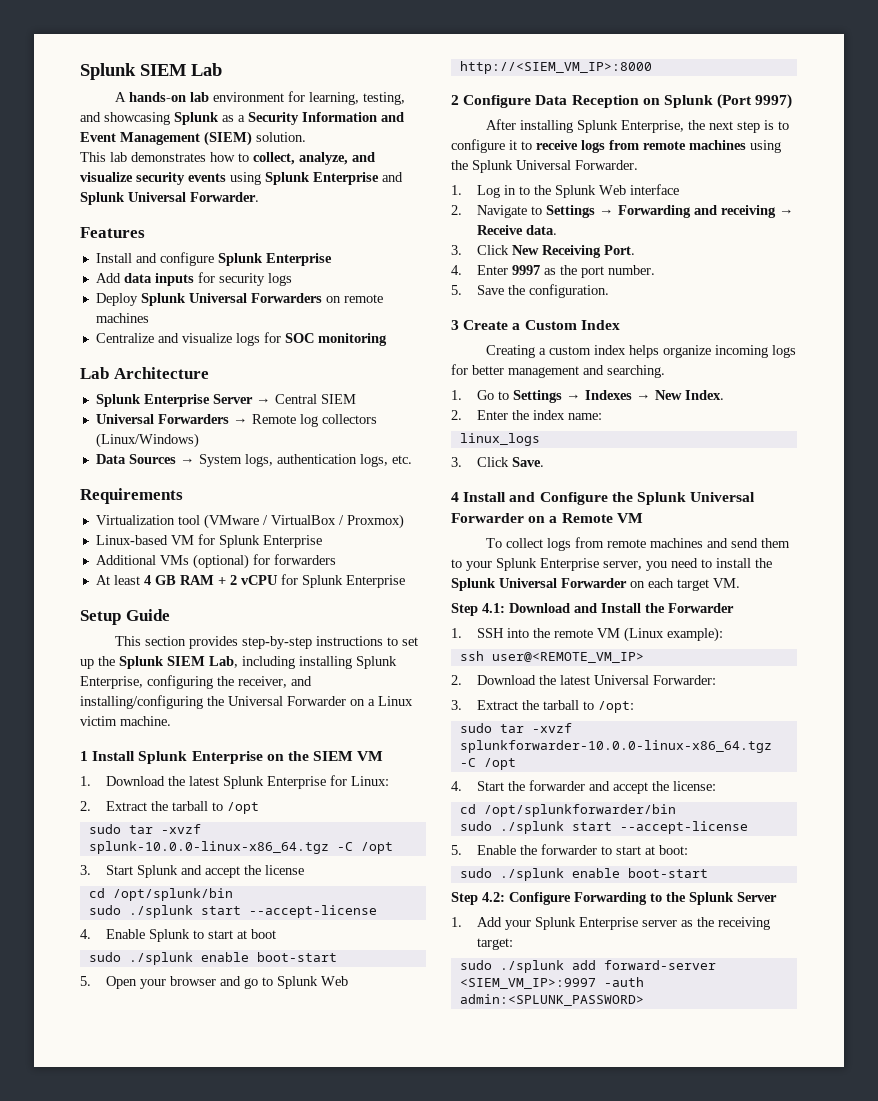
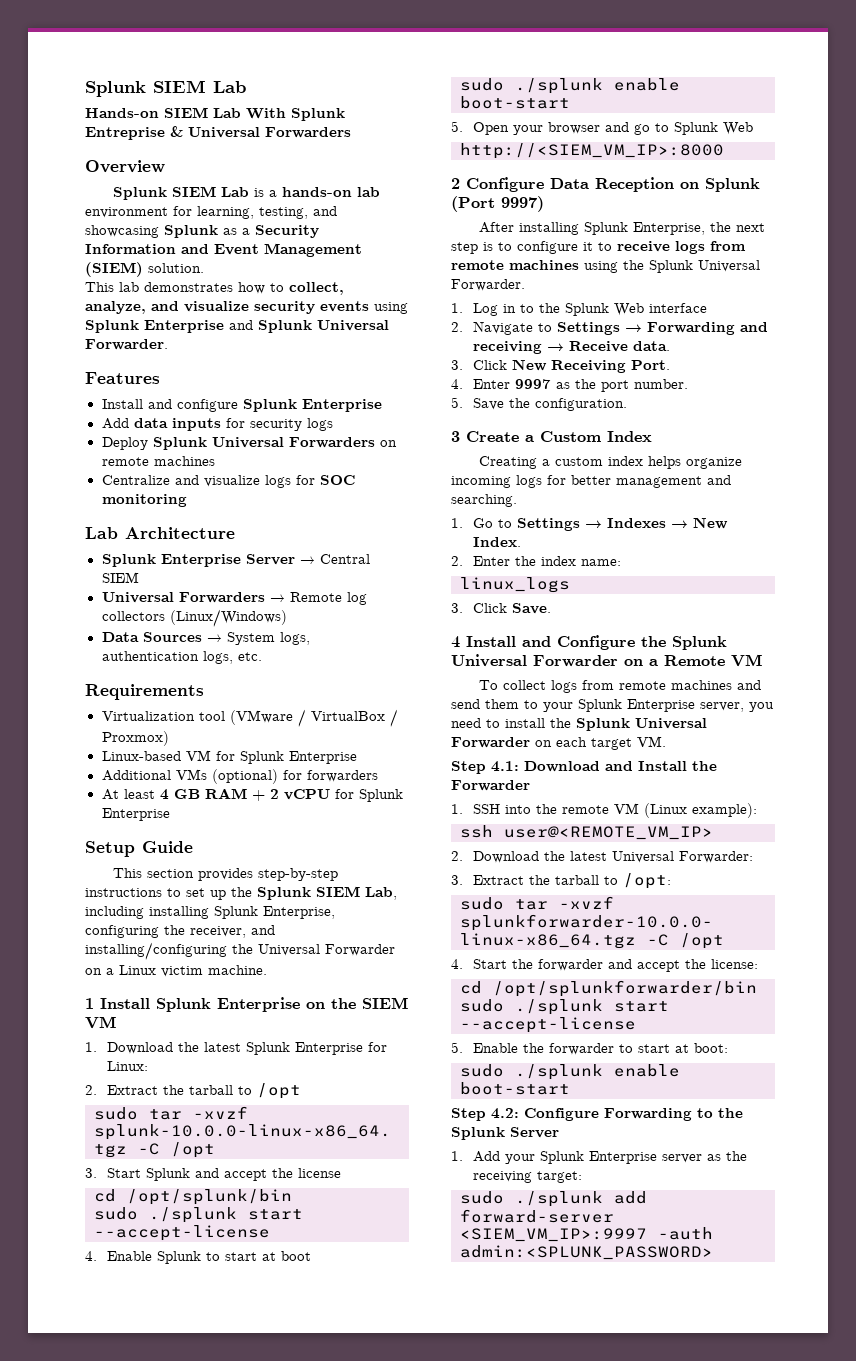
- A hands-on lab environment for learning, testing, and showcasing Splunk as a Security Information and Event Management (SIEM) solution.
+ Hands-on SIEM Lab With Splunk Entreprise & Universal Forwarders
+ Overview
+ Splunk SIEM Lab is a hands-on lab environment for learning, testing, and showcasing Splunk as a Security Information and Event Management (SIEM) solution.

